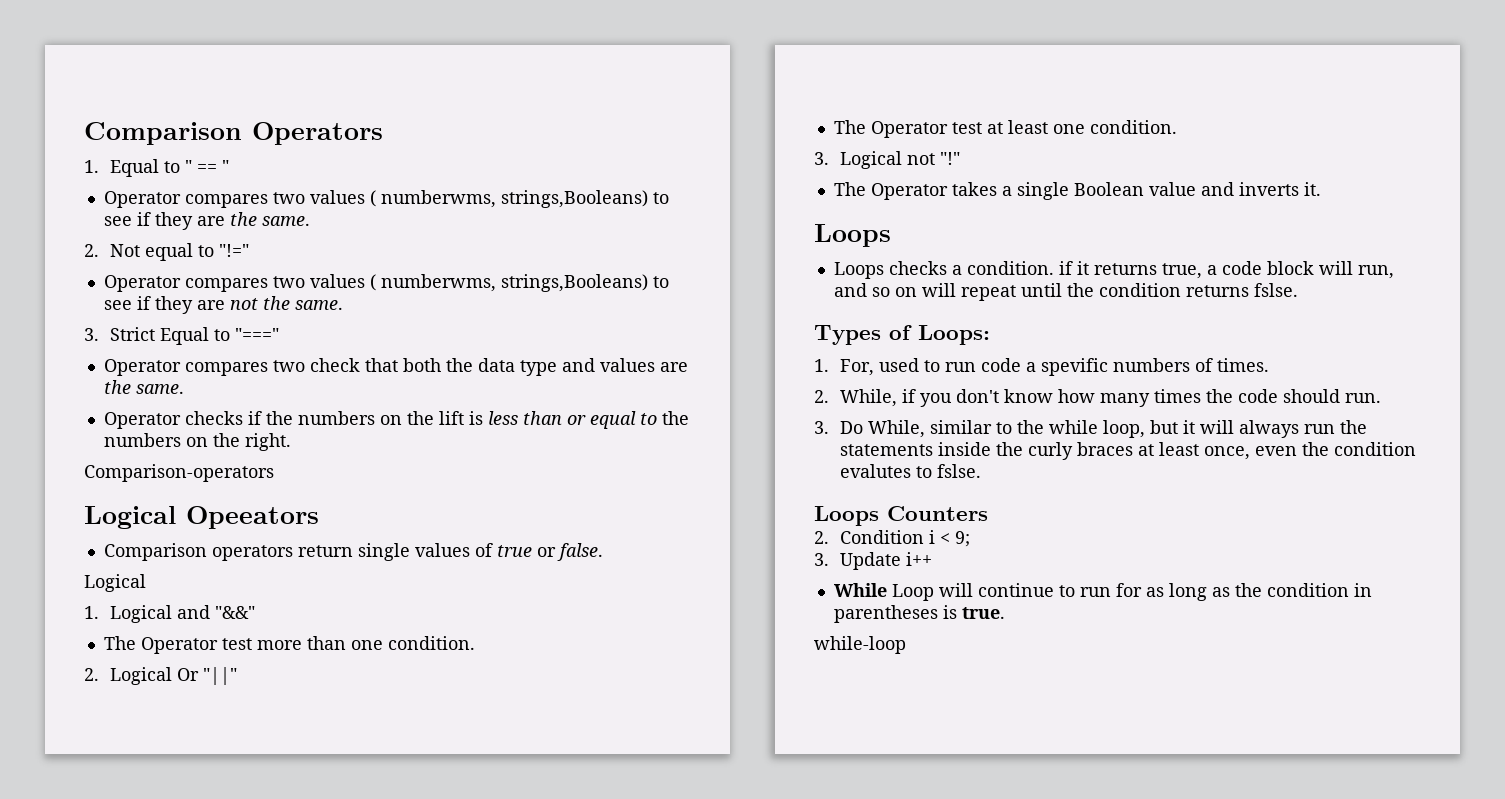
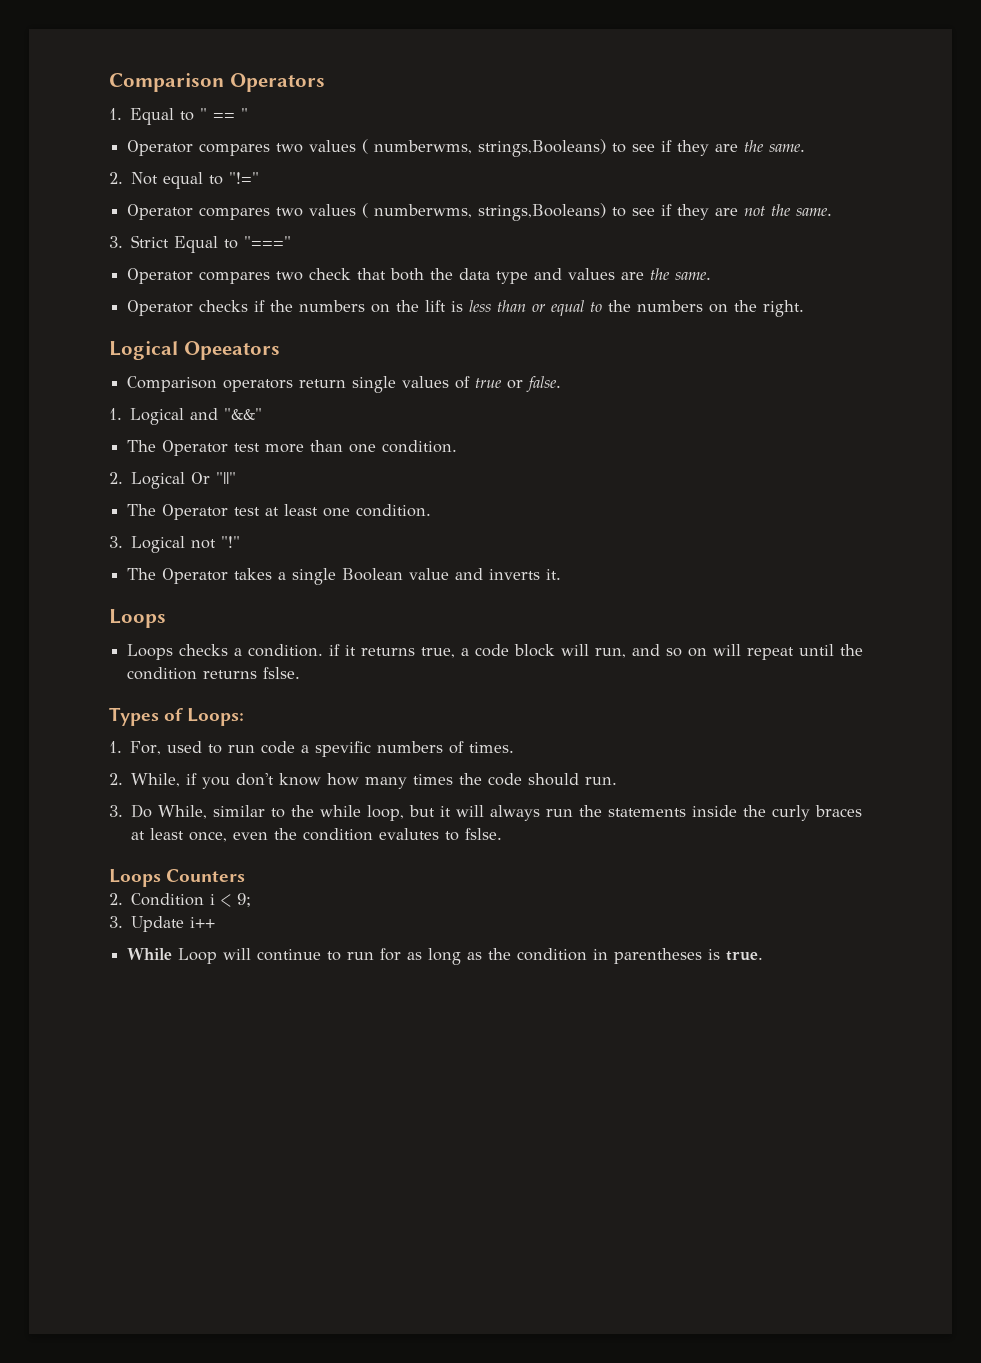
- Comparison-operators
  Comparison operators return single values of true or false.
- Logical
- while-loop

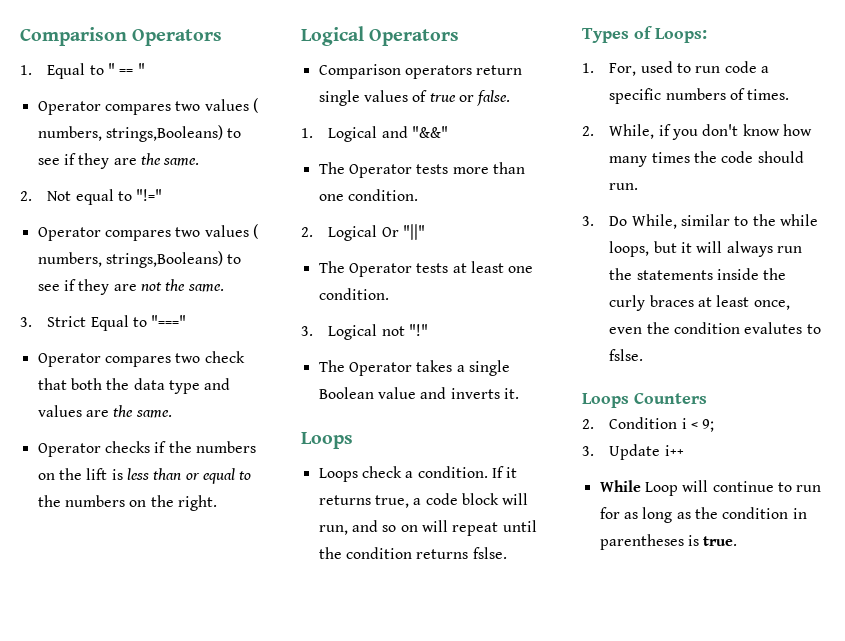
- Operator compares two values ( numberwms, strings,Booleans) to see if they are the same.
+ Operator compares two values ( numbers, strings,Booleans) to see if they are the same.
- Operator compares two values ( numberwms, strings,Booleans) to see if they are not the same.
+ Operator compares two values ( numbers, strings,Booleans) to see if they are not the same.
- Logical Opeeators
+ Logical Operators
- The Operator test more than one condition.
+ The Operator tests more than one condition.
- The Operator test at least one condition.
+ The Operator tests at least one condition.
- Loops checks a condition. if it returns true, a code block will run, and so on will repeat until the condition returns fslse.
+ Loops check a condition. If it returns true, a code block will run, and so on will repeat until the condition returns fslse.
- 1. For, used to run code a spevific numbers of times.
+ 1. For, used to run code a specific numbers of times.
- 3. Do While, similar to the while loop, but it will always run the statements inside the curly braces at least once, even the condition evalutes to fslse.
+ 3. Do While, similar to the while loops, but it will always run the statements inside the curly braces at least once, even the condition evalutes to fslse.

